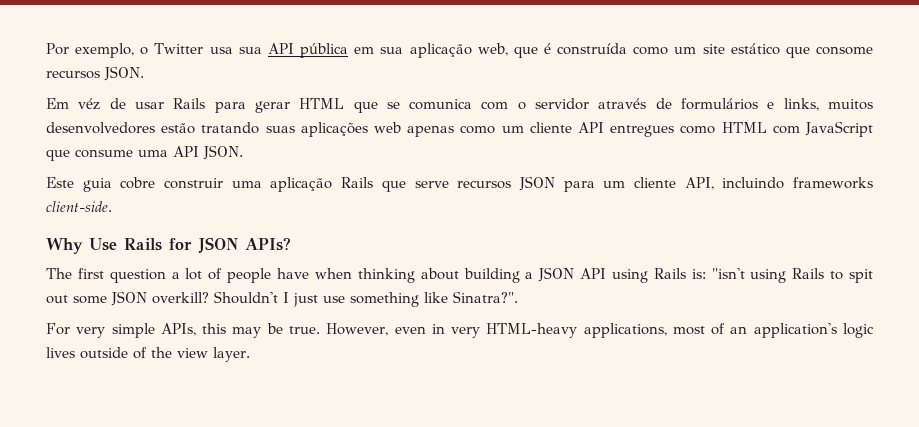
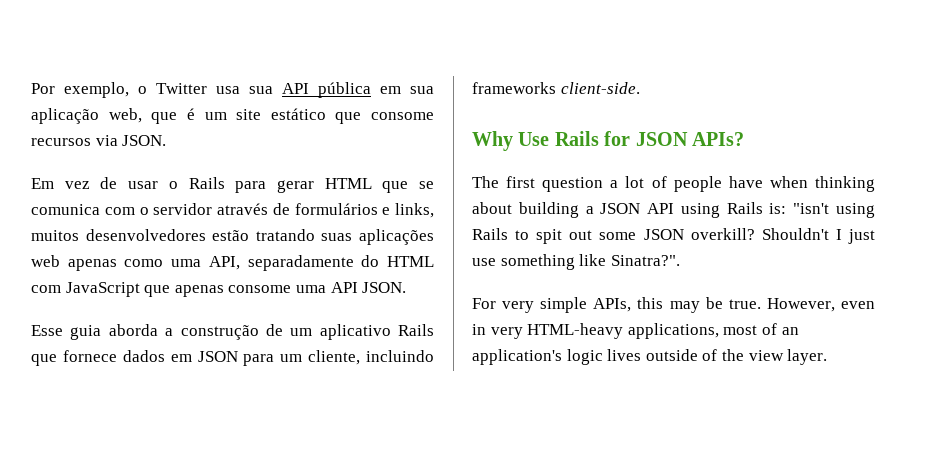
- Por exemplo, o Twitter usa sua API pública em sua aplicação web, que é construída como um site estático que consome recursos JSON.
+ Por exemplo, o Twitter usa sua API pública em sua aplicação web, que é um site estático que consome recursos via JSON.
- Em véz de usar Rails para gerar HTML que se comunica com o servidor através de formulários e links, muitos desenvolvedores estão tratando suas aplicações web apenas como um cliente API entregues como HTML com JavaScript que consume uma API JSON.
+ Em vez de usar o Rails para gerar HTML que se comunica com o servidor através de formulários e links, muitos desenvolvedores estão tratando suas aplicações web apenas como uma API, separadamente do HTML com JavaScript que apenas consome uma API JSON.
- Este guia cobre construir uma aplicação Rails que serve recursos JSON para um cliente API, incluindo frameworks client-side.
+ Esse guia aborda a construção de um aplicativo Rails que fornece dados em JSON para um cliente, incluindo frameworks client-side.

